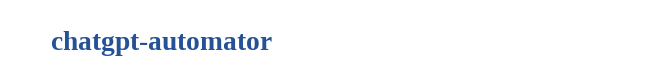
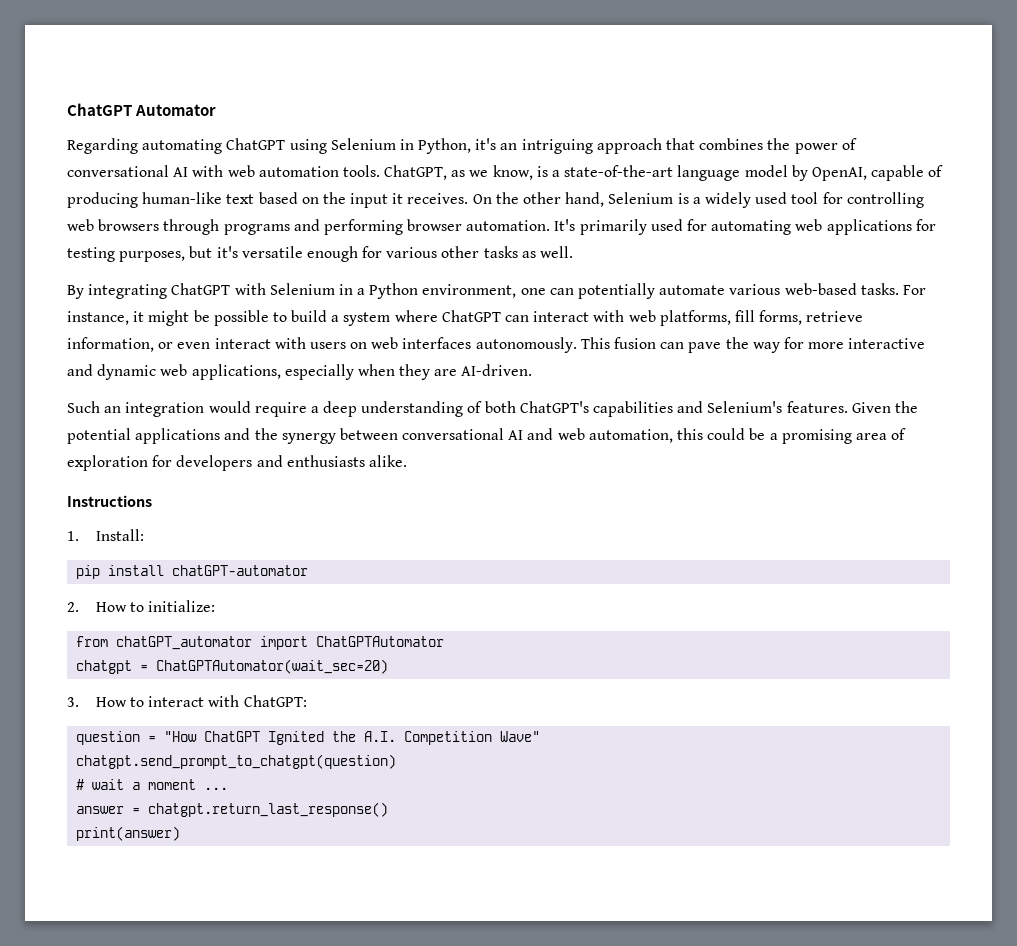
- chatgpt-automator
+ ChatGPT Automator
+ Regarding automating ChatGPT using Selenium in Python, it's an intriguing approach that combines the power of conversational AI with web automation tools. ChatGPT, as we know, is a state-of-the-art language model by OpenAI, capable of producing human-like text based on the input it receives. On the other hand, Selenium is a widely used tool for controlling web browsers through programs and performing browser automation. It's primarily used for automating web applications for testing purposes, but it's versatile enough for various other tasks as well.
+ By integrating ChatGPT with Selenium in a Python environment, one can potentially automate various web-based tasks. For instance, it might be possible to build a system where ChatGPT can interact with web platforms, fill forms, retrieve information, or even interact with users on web interfaces autonomously. This fusion can pave the way for more interactive and dynamic web applications, especially when they are AI-driven.
+ Such an integration would require a deep understanding of both ChatGPT's capabilities and Selenium's features. Given the potential applications and the synergy between conversational AI and web automation, this could be a promising area of exploration for developers and enthusiasts alike.
+ Instructions
+ 1. Install:
+ pip install chatGPT-automator
+ 2. How to initialize:
+ from chatGPT_automator import ChatGPTAutomator
+ chatgpt = ChatGPTAutomator(wait_sec=20)
+ 3. How to interact with ChatGPT:
+ question = "How ChatGPT Ignited the A.I. Competition Wave"
+ chatgpt.send_prompt_to_chatgpt(question)
+ # wait a moment ...
+ answer = chatgpt.return_last_response()
+ print(answer)

